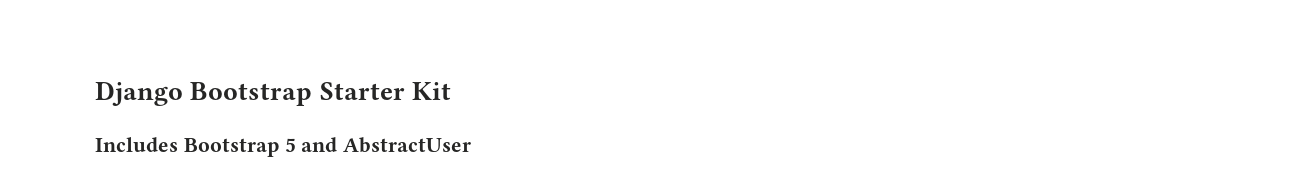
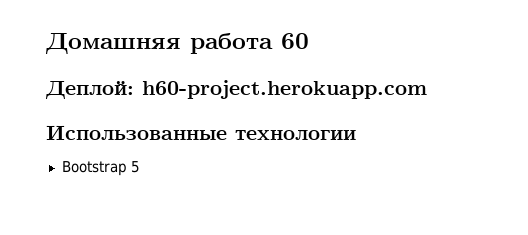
- Django Bootstrap Starter Kit
- Includes Bootstrap 5 and AbstractUser
+ Домашняя работа 60
+ Деплой: h60-project.herokuapp.com
+ Использованные технологии
+ Bootstrap 5

